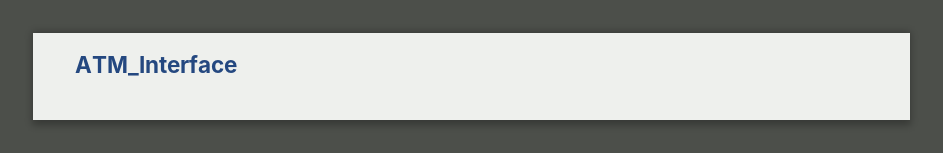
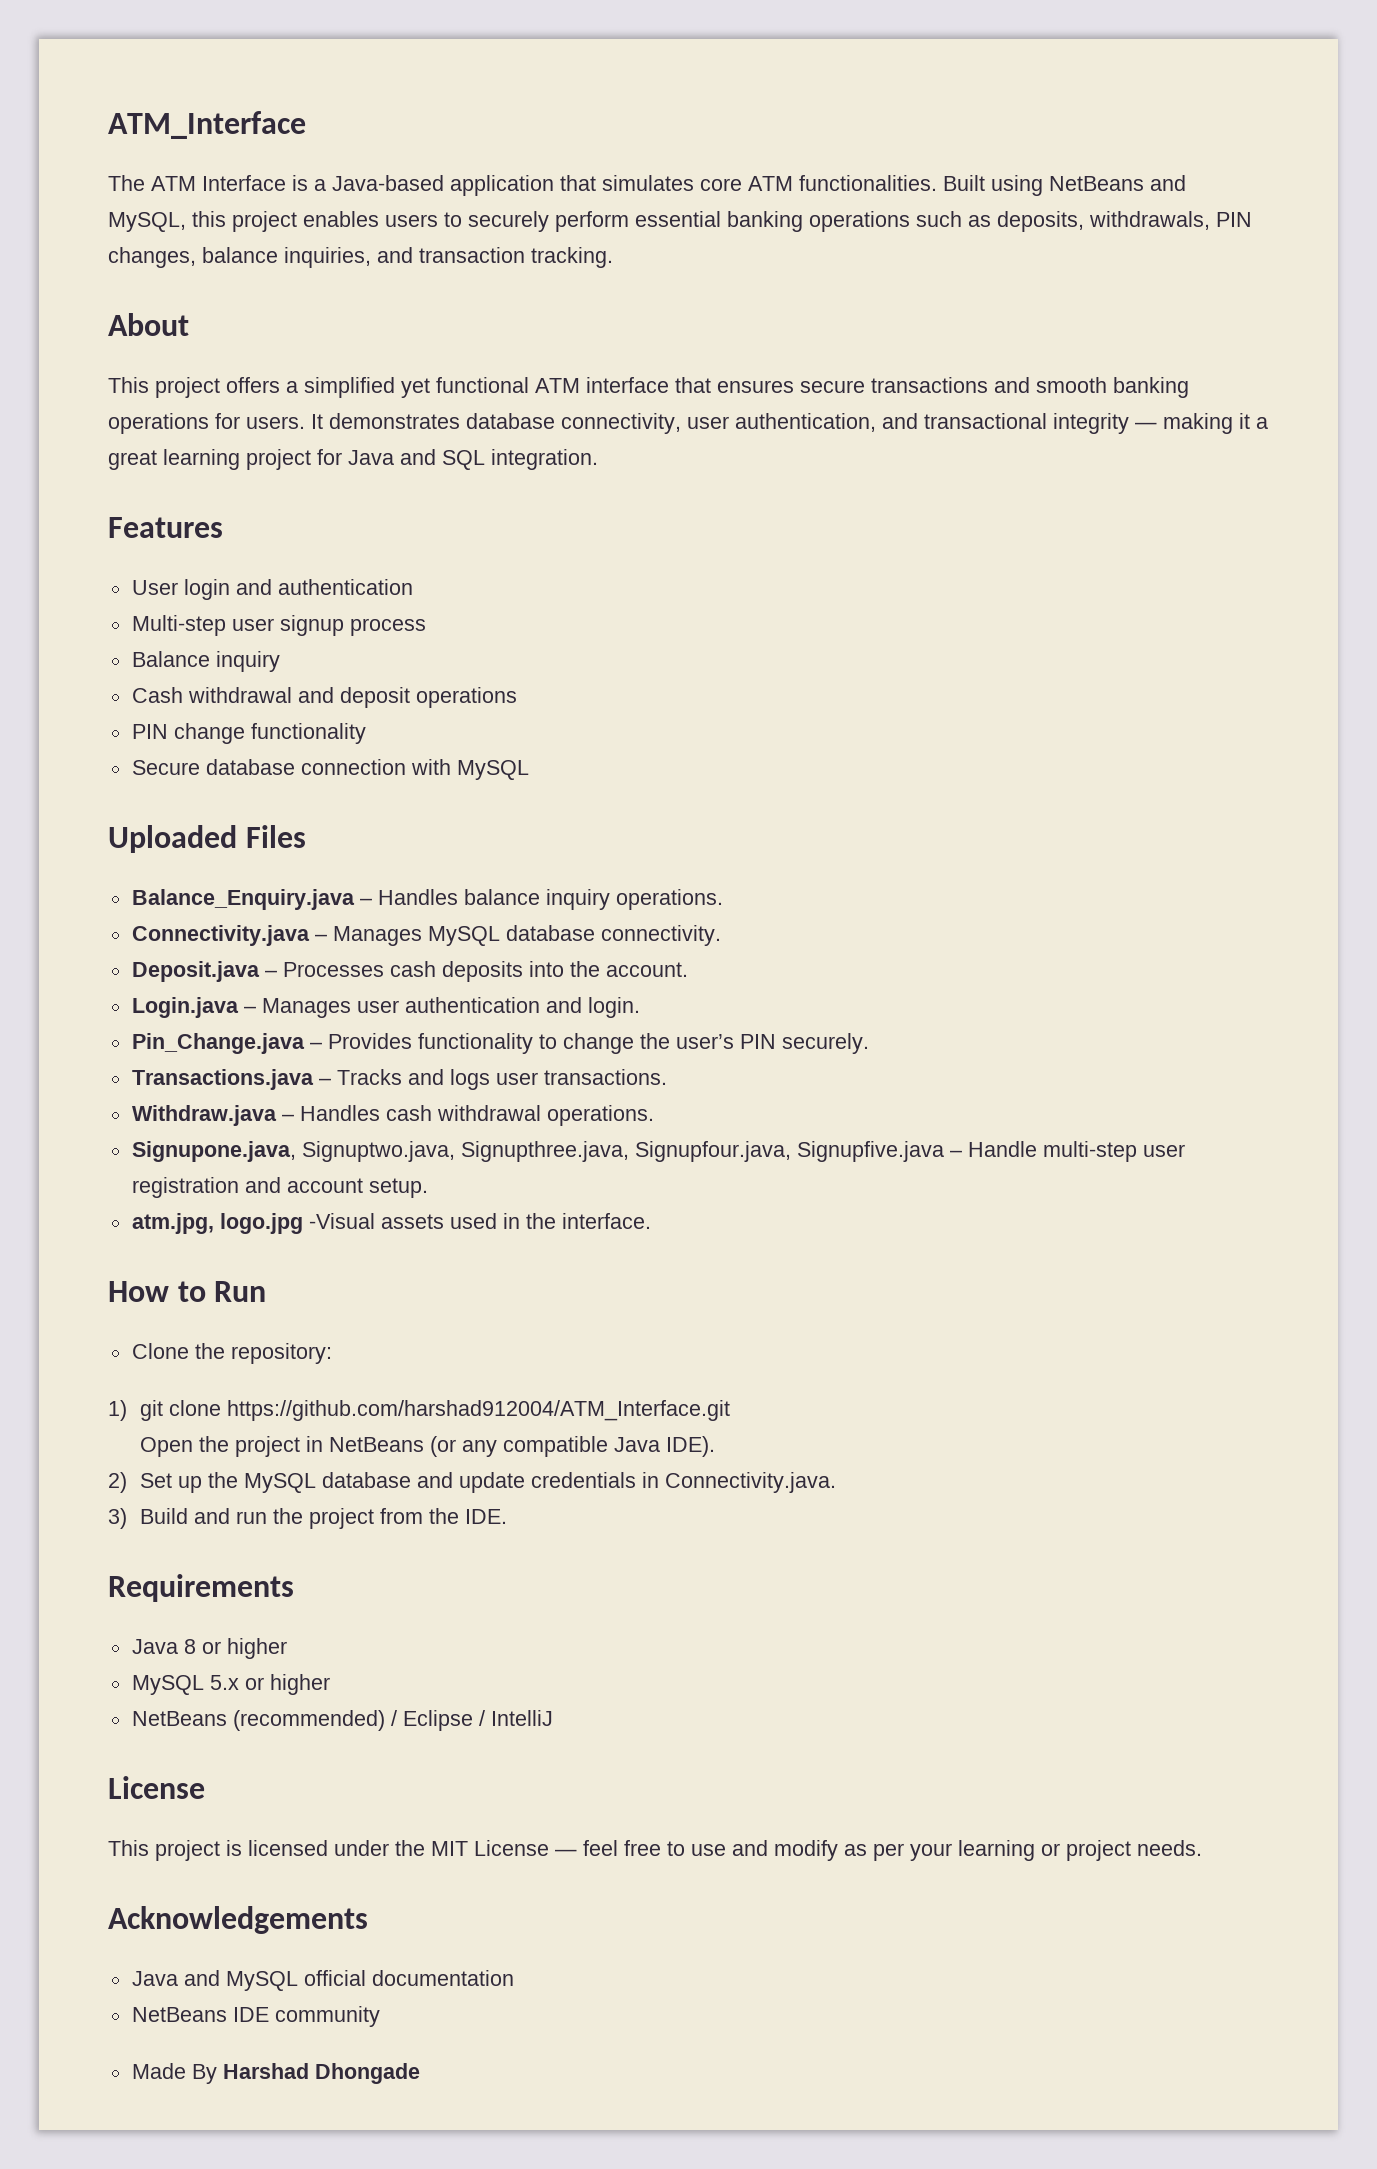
+ The ATM Interface is a Java-based application that simulates core ATM functionalities. Built using NetBeans and MySQL, this project enables users to securely perform essential banking operations such as deposits, withdrawals, PIN changes, balance inquiries, and transaction tracking.
+ About
+ This project offers a simplified yet functional ATM interface that ensures secure transactions and smooth banking operations for users. It demonstrates database connectivity, user authentication, and transactional integrity — making it a great learning project for Java and SQL integration.
+ Features
+ User login and authentication
+ Multi-step user signup process
+ Balance inquiry
+ Cash withdrawal and deposit operations
+ PIN change functionality
+ Secure database connection with MySQL
+ Uploaded Files
+ Balance_Enquiry.java – Handles balance inquiry operations.
+ Connectivity.java – Manages MySQL database connectivity.
+ Deposit.java – Processes cash deposits into the account.
+ Login.java – Manages user authentication and login.
+ Pin_Change.java – Provides functionality to change the user’s PIN securely.
+ Transactions.java – Tracks and logs user transactions.
+ Withdraw.java – Handles cash withdrawal operations.
+ Signupone.java, Signuptwo.java, Signupthree.java, Signupfour.java, Signupfive.java – Handle multi-step user registration and account setup.
+ atm.jpg, logo.jpg -Visual assets used in the interface.
+ How to Run
+ Clone the repository:
+ 1) git clone https://github.com/harshad912004/ATM_Interface.git
+ Open the project in NetBeans (or any compatible Java IDE).
+ 2) Set up the MySQL database and update credentials in Connectivity.java.
+ 3) Build and run the project from the IDE.
+ Requirements
+ Java 8 or higher
+ MySQL 5.x or higher
+ NetBeans (recommended) / Eclipse / IntelliJ
+ License
+ This project is licensed under the MIT License — feel free to use and modify as per your learning or project needs.
+ Acknowledgements
+ Java and MySQL official documentation
+ NetBeans IDE community
+ Made By Harshad Dhongade

